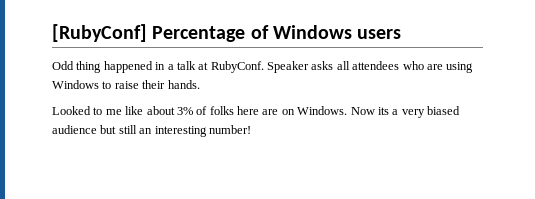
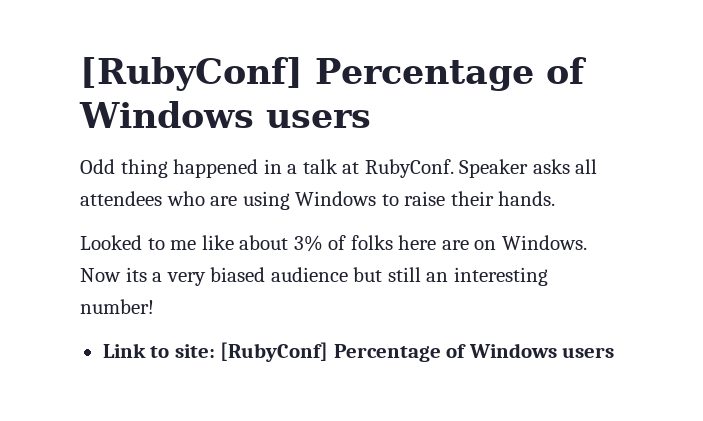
+ Link to site: [RubyConf] Percentage of Windows users

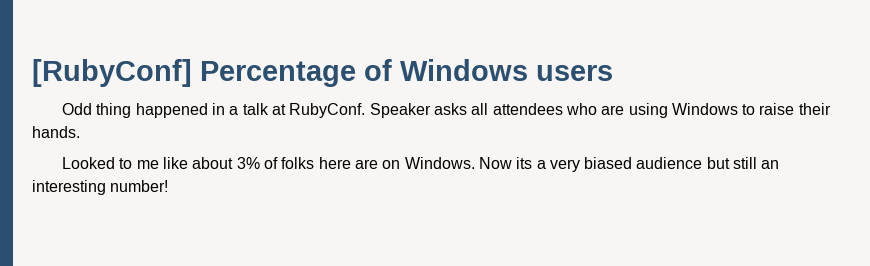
- Link to site: [RubyConf] Percentage of Windows users

